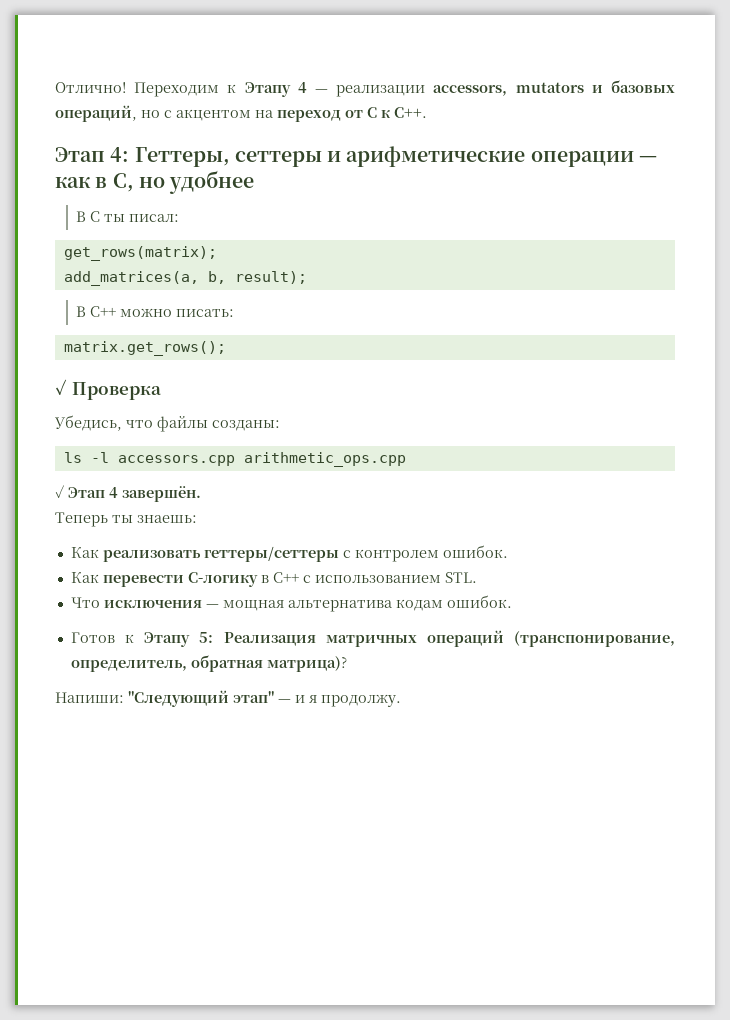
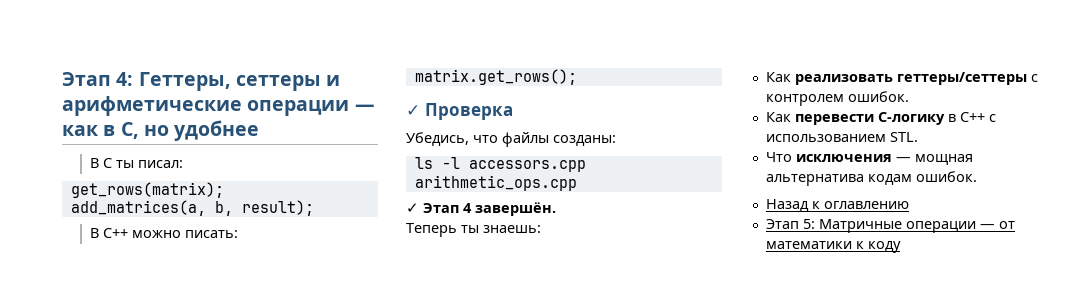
- Отлично! Переходим к Этапу 4 — реализации accessors, mutators и базовых операций, но с акцентом на переход от С к C++.
- Готов к Этапу 5: Реализация матричных операций (транспонирование, определитель, обратная матрица)?
- Напиши: "Следующий этап" — и я продолжу.
+ Назад к оглавлению
+ Этап 5: Матричные операции — от математики к коду

